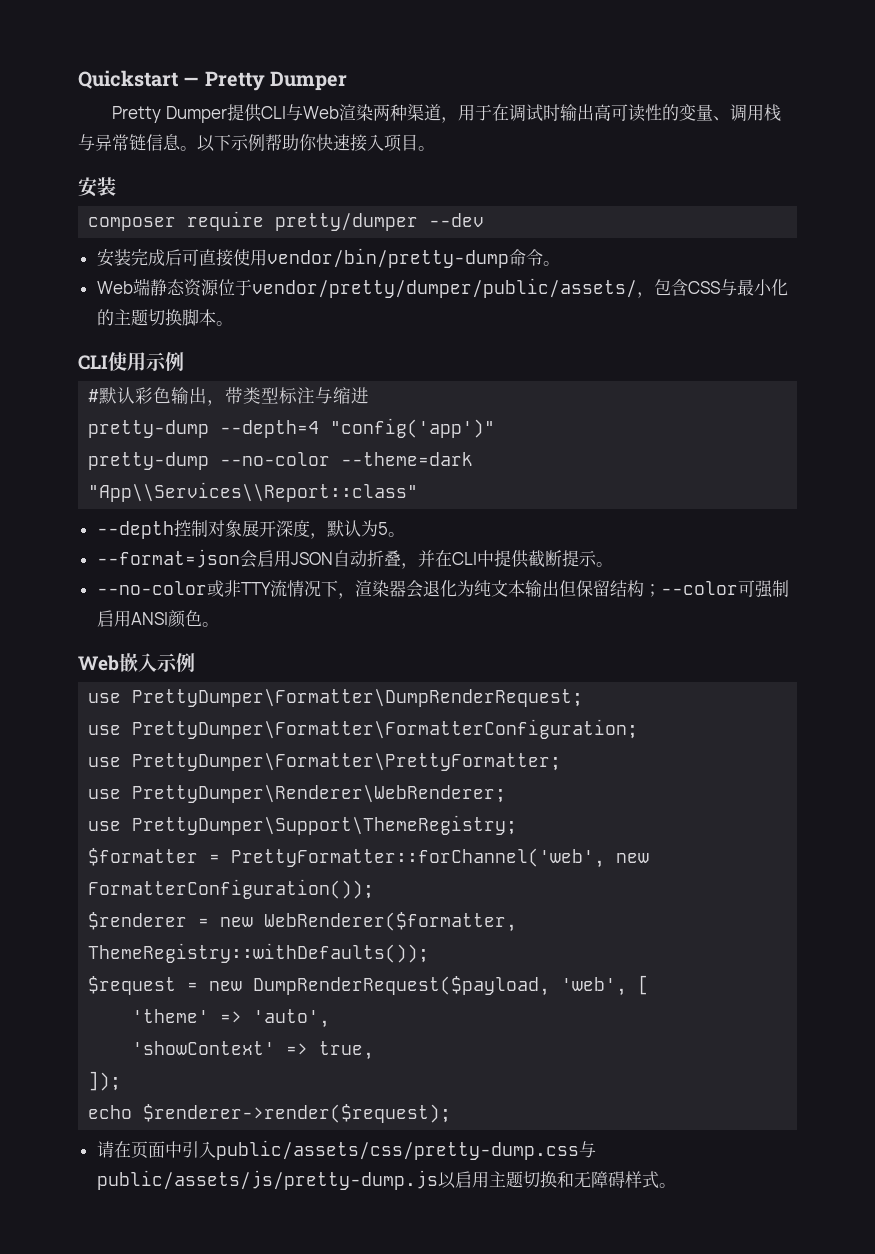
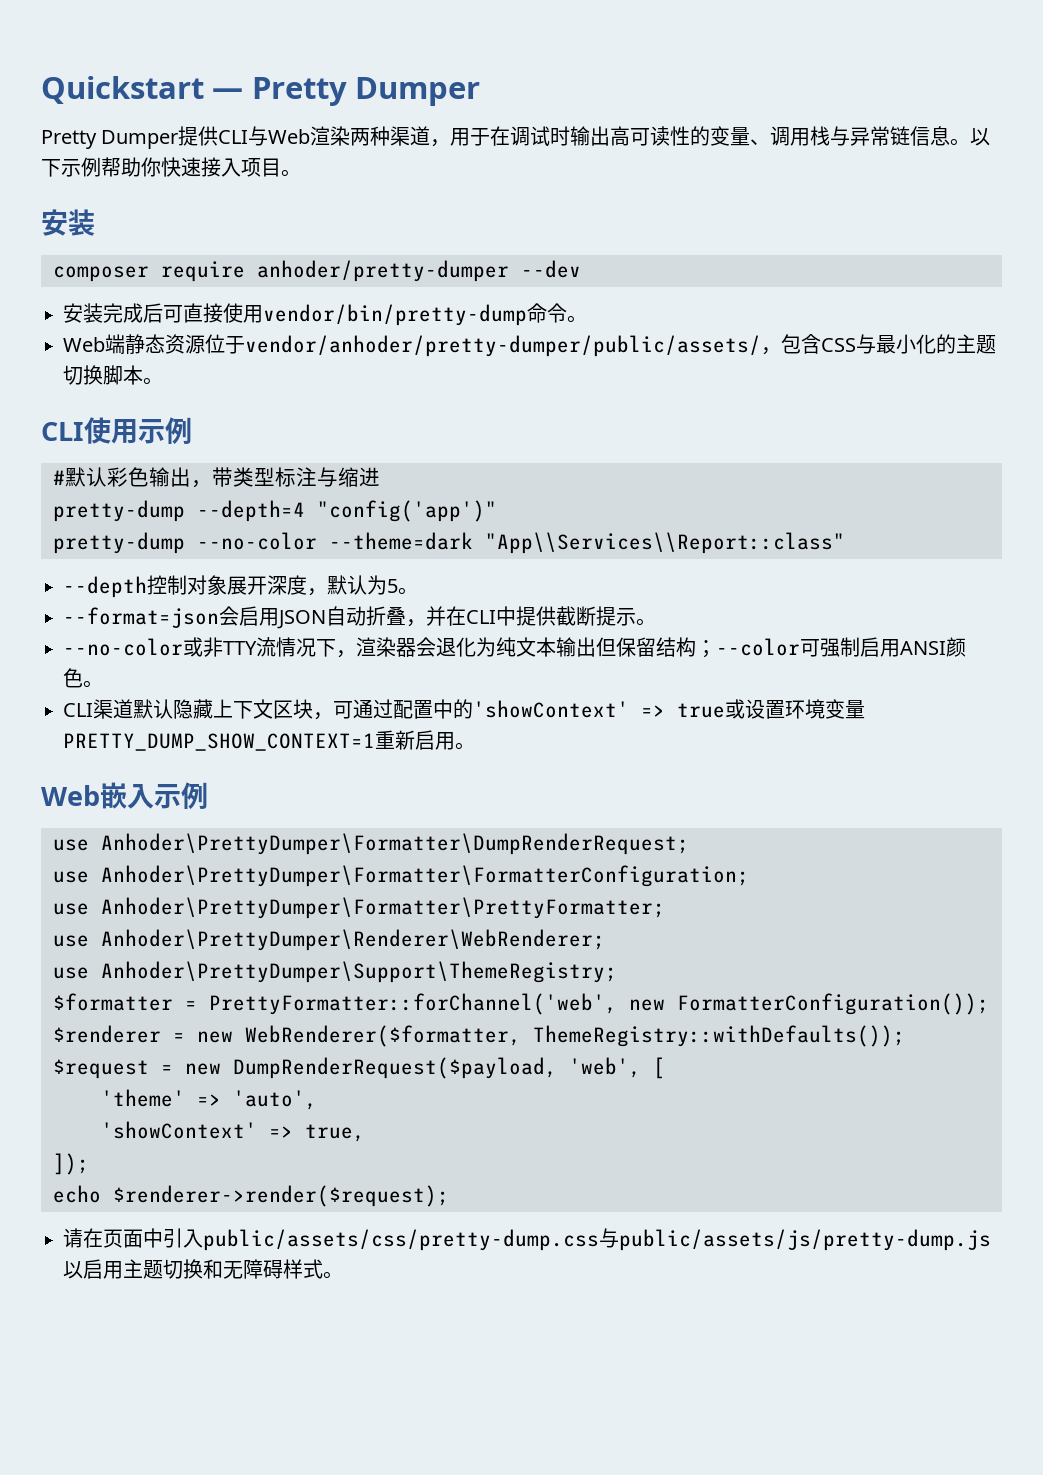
- composer require pretty/dumper --dev
+ composer require anhoder/pretty-dumper --dev
- Web端静态资源位于vendor/pretty/dumper/public/assets/，包含CSS与最小化的主题切换脚本。
+ Web端静态资源位于vendor/anhoder/pretty-dumper/public/assets/，包含CSS与最小化的主题切换脚本。
+ CLI渠道默认隐藏上下文区块，可通过配置中的'showContext' => true或设置环境变量PRETTY_DUMP_SHOW_CONTEXT=1重新启用。
- use PrettyDumper\Formatter\DumpRenderRequest;
- use PrettyDumper\Formatter\FormatterConfiguration;
- use PrettyDumper\Formatter\PrettyFormatter;
- use PrettyDumper\Renderer\WebRenderer;
- use PrettyDumper\Support\ThemeRegistry;
+ use Anhoder\PrettyDumper\Formatter\DumpRenderRequest;
+ use Anhoder\PrettyDumper\Formatter\FormatterConfiguration;
+ use Anhoder\PrettyDumper\Formatter\PrettyFormatter;
+ use Anhoder\PrettyDumper\Renderer\WebRenderer;
+ use Anhoder\PrettyDumper\Support\ThemeRegistry;

